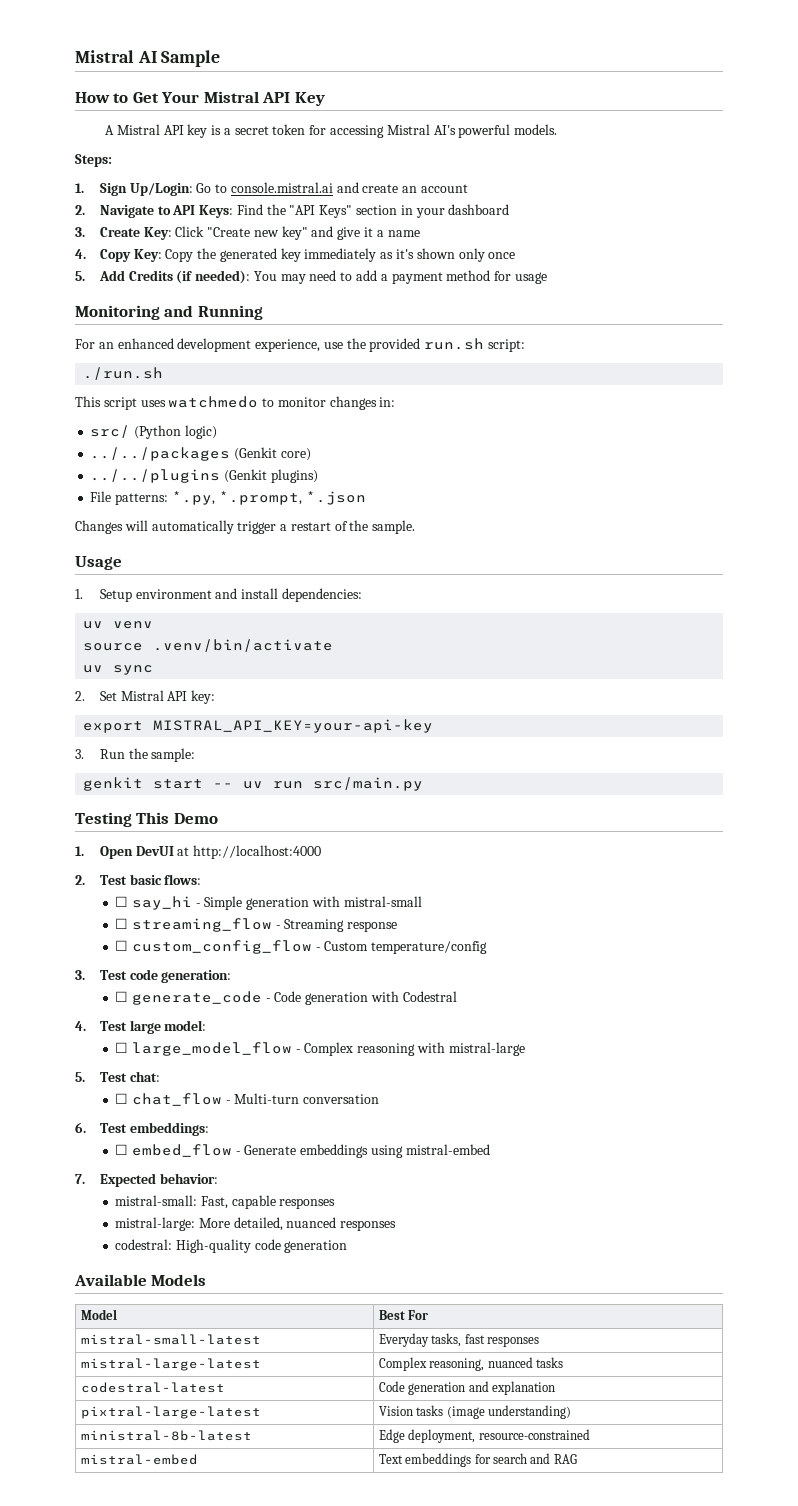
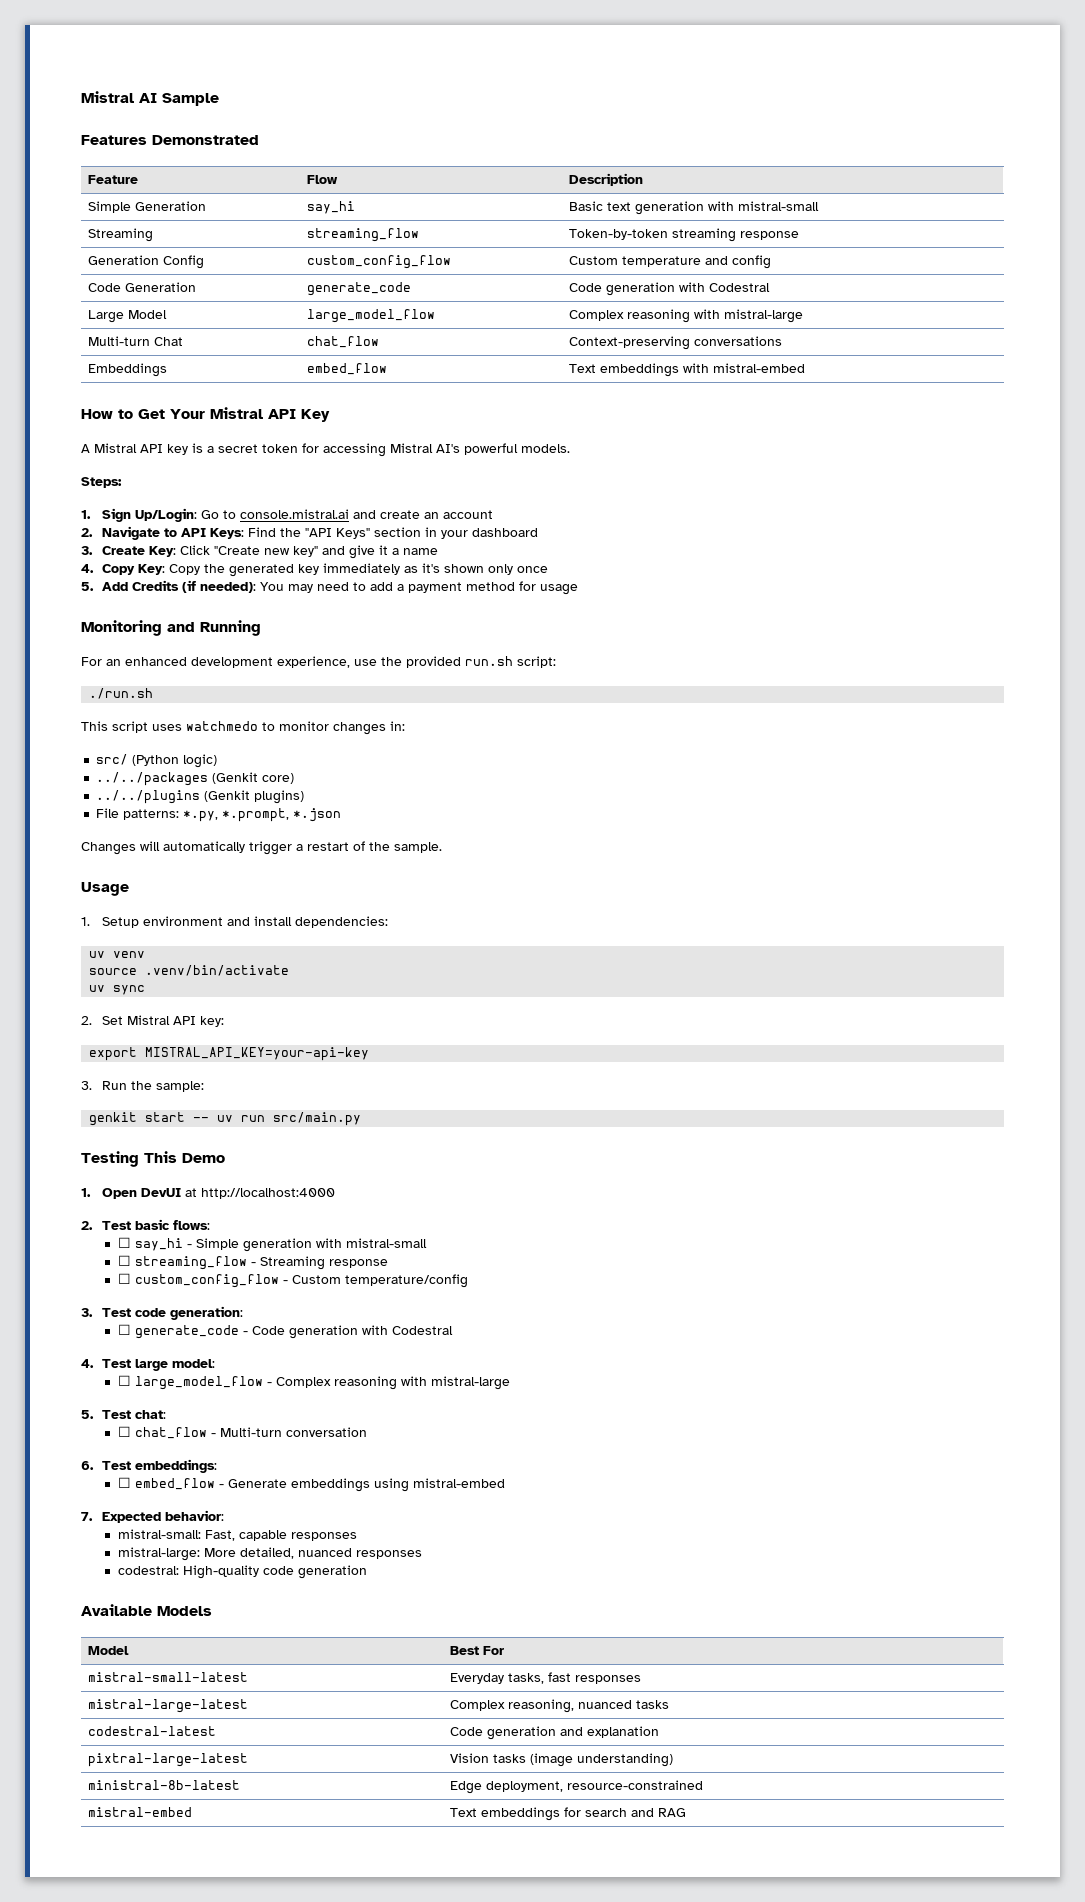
+ Features Demonstrated
+ Feature | Flow | Description
+ Simple Generation | say_hi | Basic text generation with mistral-small
+ Streaming | streaming_flow | Token-by-token streaming response
+ Generation Config | custom_config_flow | Custom temperature and config
+ Code Generation | generate_code | Code generation with Codestral
+ Large Model | large_model_flow | Complex reasoning with mistral-large
+ Multi-turn Chat | chat_flow | Context-preserving conversations
+ Embeddings | embed_flow | Text embeddings with mistral-embed

